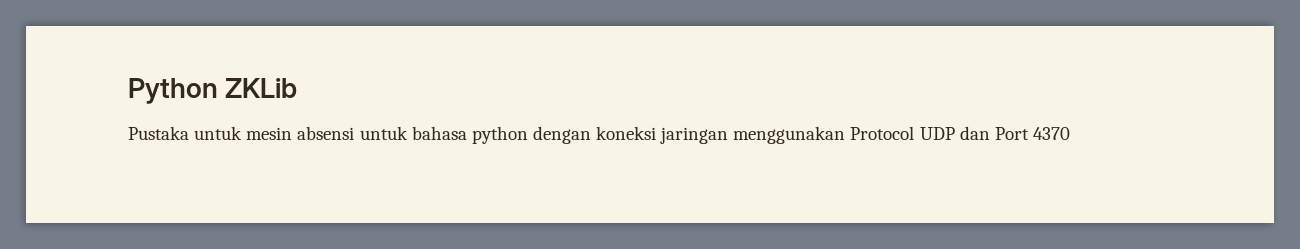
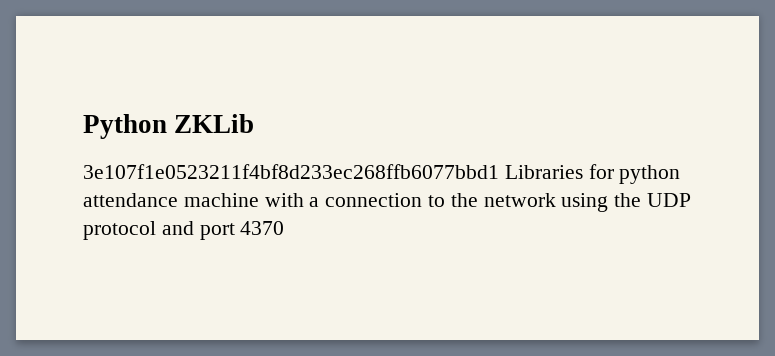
- Pustaka untuk mesin absensi untuk bahasa python dengan koneksi jaringan menggunakan Protocol UDP dan Port 4370
+ 3e107f1e0523211f4bf8d233ec268ffb6077bbd1 Libraries for python attendance machine with a connection to the network using the UDP protocol and port 4370

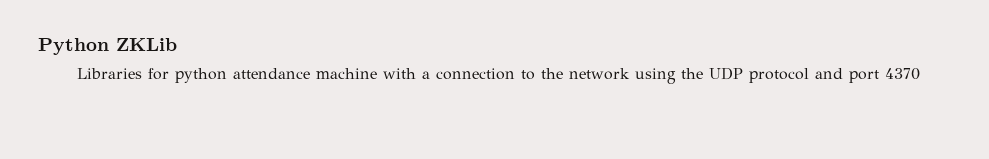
- 3e107f1e0523211f4bf8d233ec268ffb6077bbd1 Libraries for python attendance machine with a connection to the network using the UDP protocol and port 4370
+ Libraries for python attendance machine with a connection to the network using the UDP protocol and port 4370

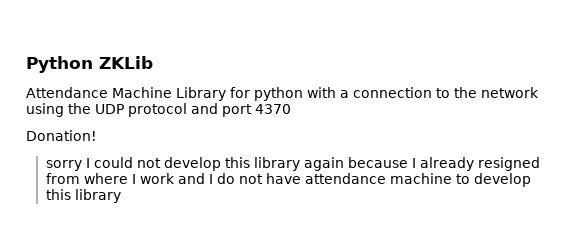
- Libraries for python attendance machine with a connection to the network using the UDP protocol and port 4370
+ Attendance Machine Library for python with a connection to the network using the UDP protocol and port 4370
+ Donation!
+ sorry I could not develop this library again because I already resigned from where I work and I do not have attendance machine to develop this library

